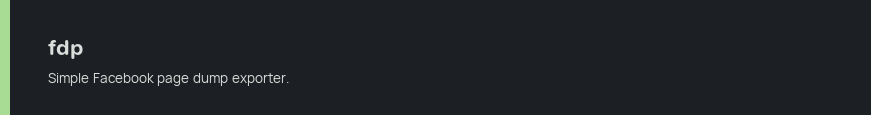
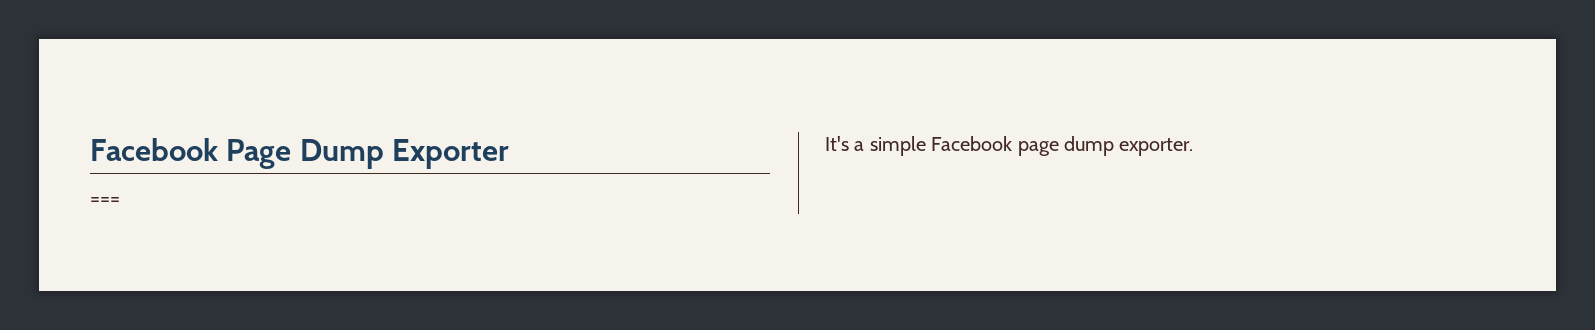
- fdp
- Simple Facebook page dump exporter.
+ Facebook Page Dump Exporter
+ ===
+ It's a simple Facebook page dump exporter.

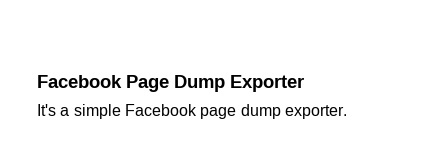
- ===

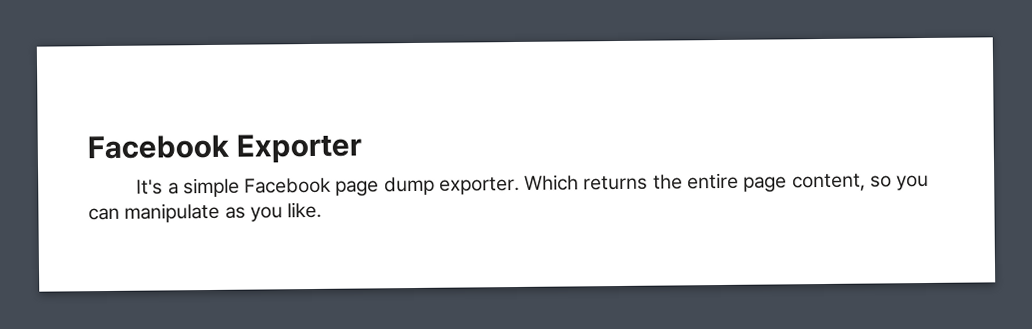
- Facebook Page Dump Exporter
+ Facebook Exporter
+ Which returns the entire page content, so you can manipulate as you like.

